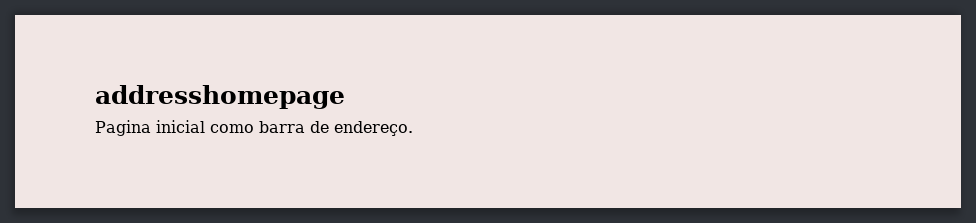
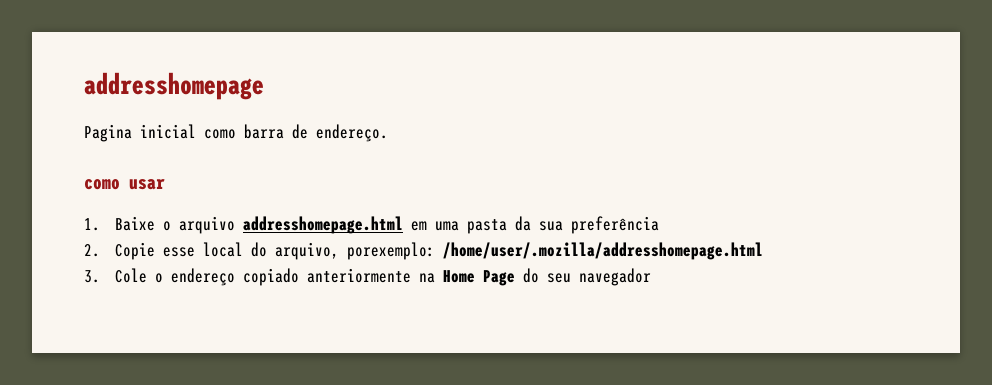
+ como usar
+ 1. Baixe o arquivo addresshomepage.html em uma pasta da sua preferência
+ 2. Copie esse local do arquivo, porexemplo: /home/user/.mozilla/addresshomepage.html
+ 3. Cole o endereço copiado anteriormente na Home Page do seu navegador

